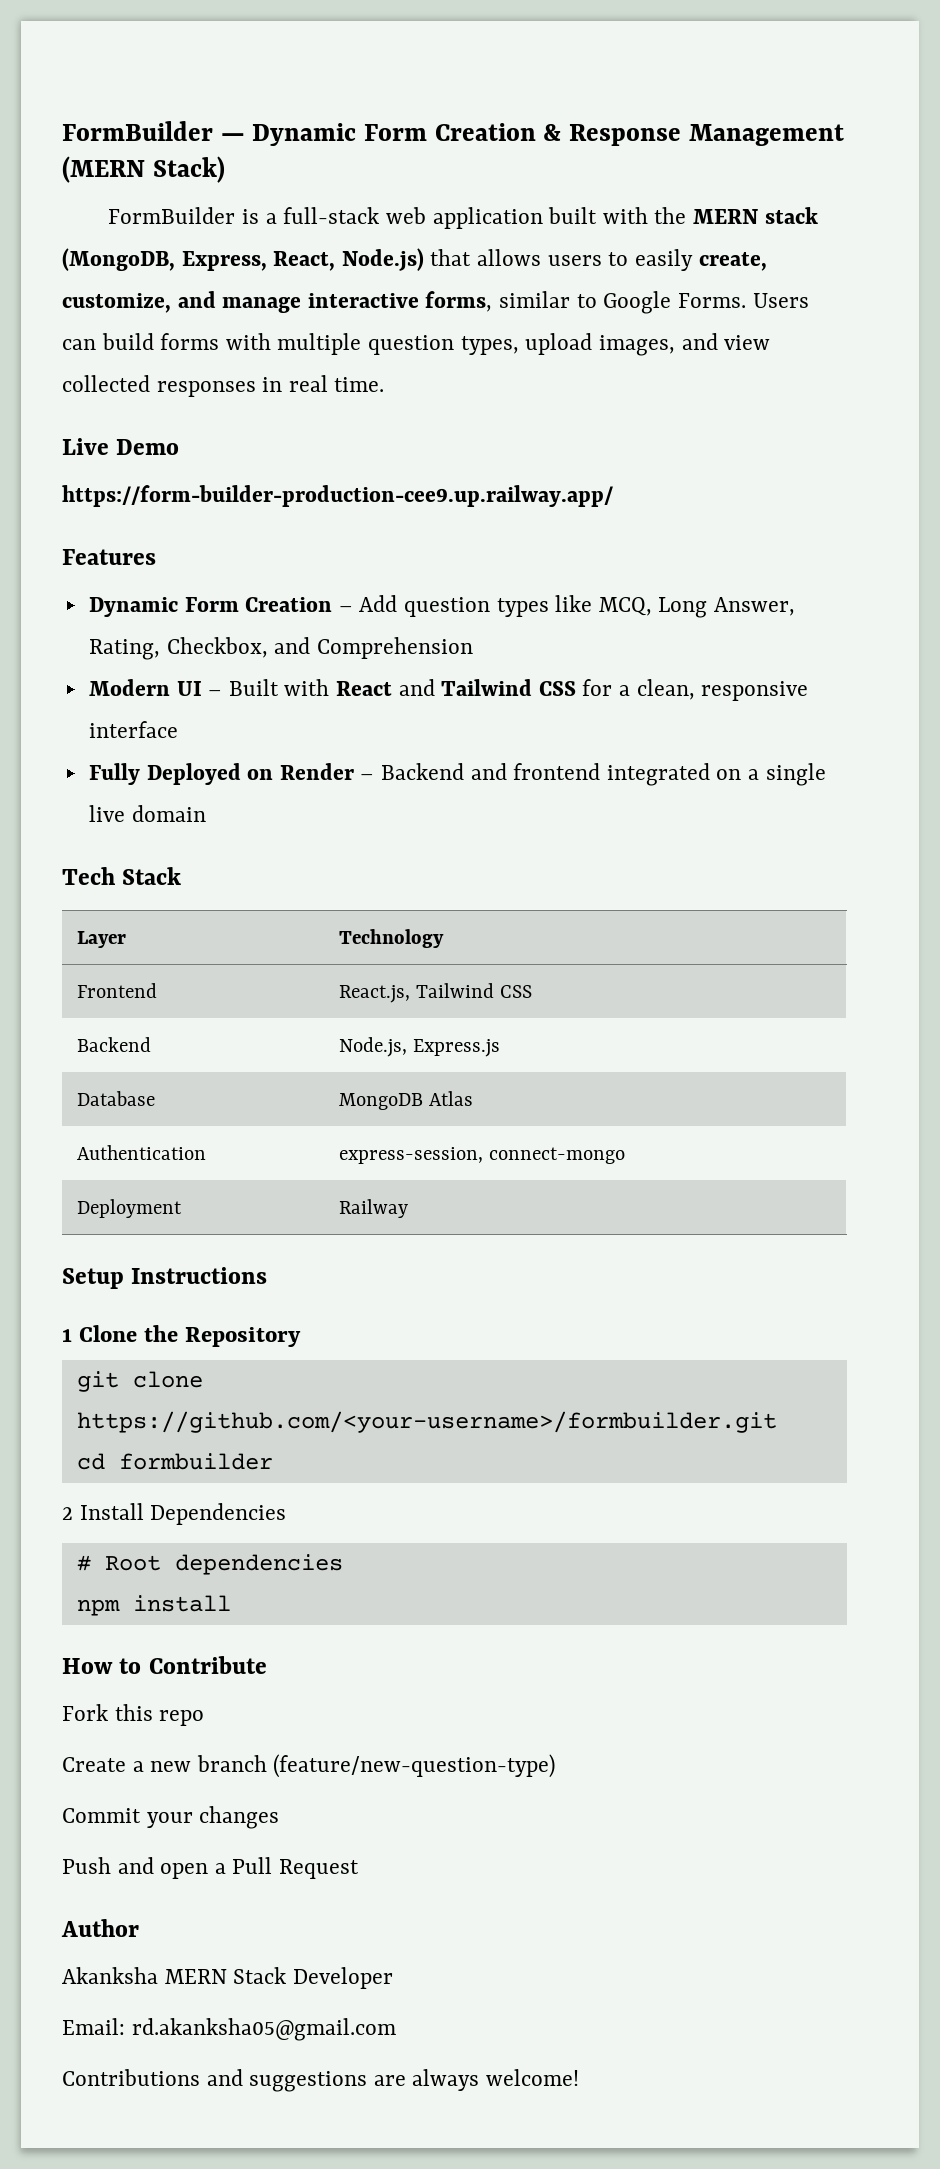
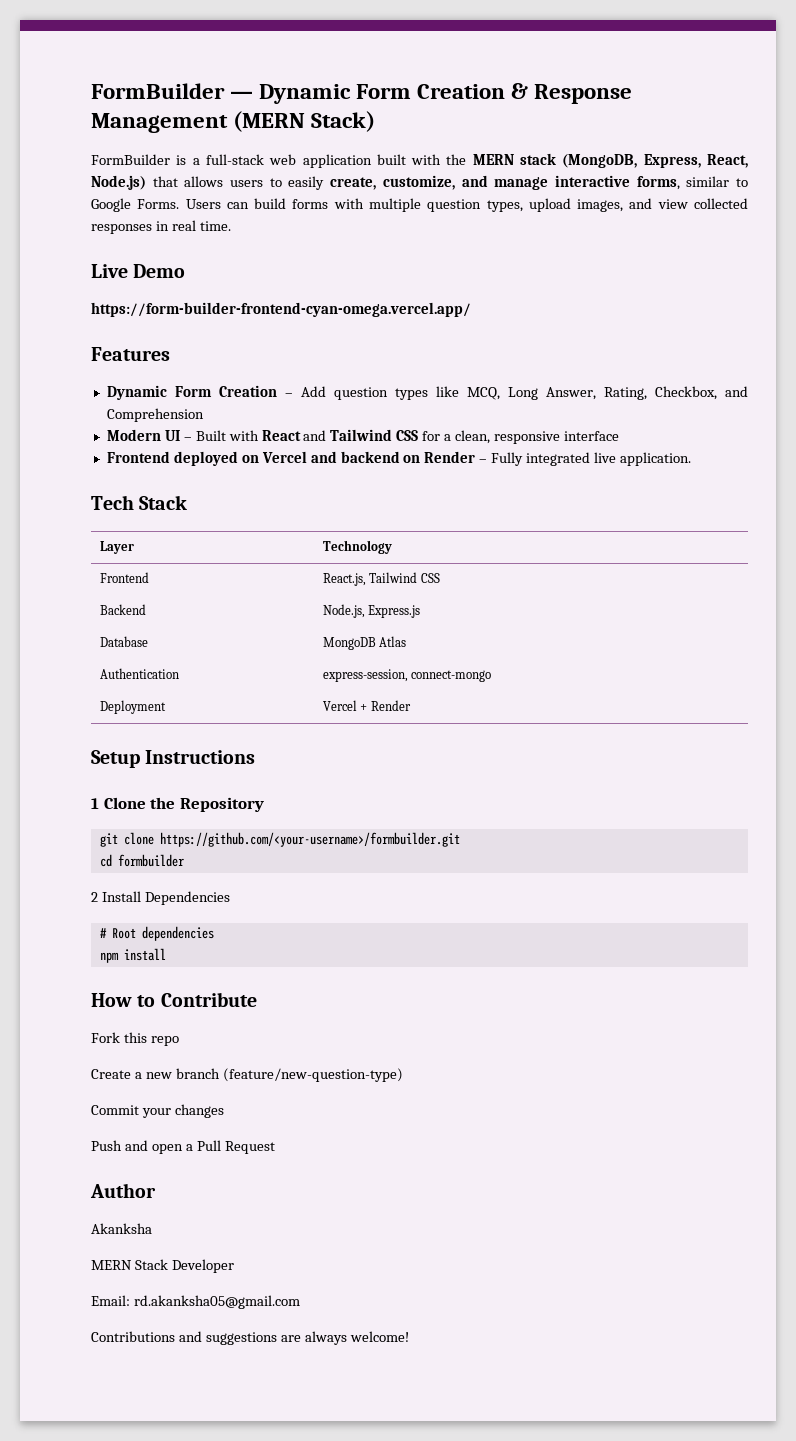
- https://form-builder-production-cee9.up.railway.app/
+ https://form-builder-frontend-cyan-omega.vercel.app/
- Fully Deployed on Render – Backend and frontend integrated on a single live domain
+ Frontend deployed on Vercel and backend on Render – Fully integrated live application.
- Deployment | Railway
+ Deployment | Vercel + Render
- Akanksha MERN Stack Developer
+ Akanksha
+ MERN Stack Developer

